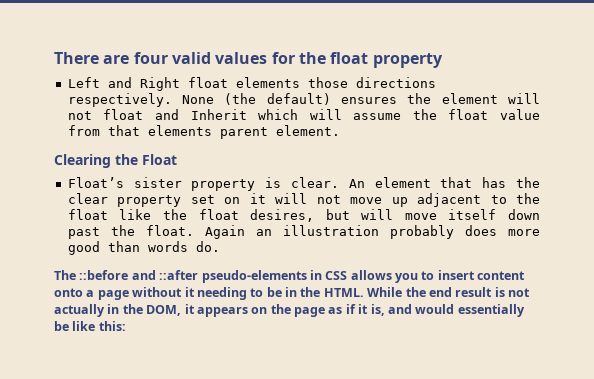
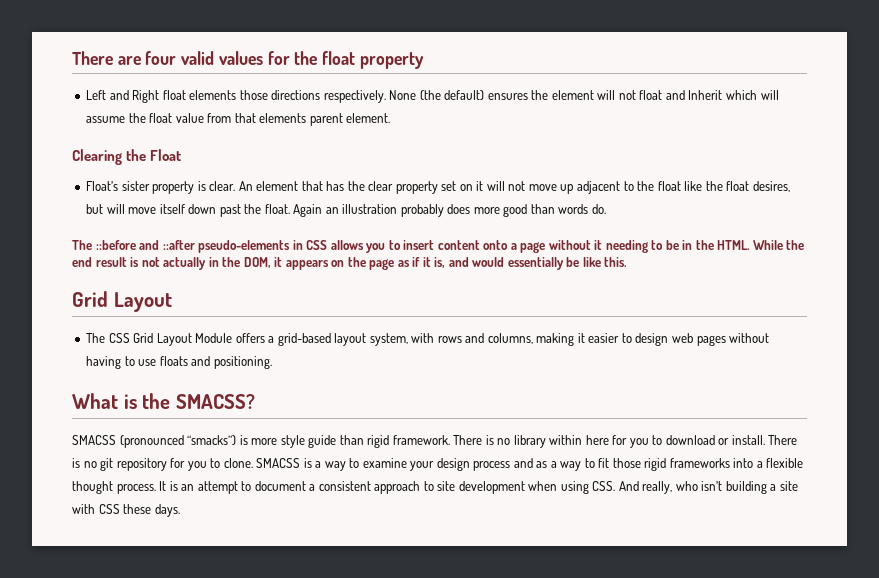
- While the end result is not actually in the DOM, it appears on the page as if it is, and would essentially be like this:
+ While the end result is not actually in the DOM, it appears on the page as if it is, and would essentially be like this.
+ Grid Layout
+ The CSS Grid Layout Module offers a grid-based layout system, with rows and columns, making it easier to design web pages without having to use floats and positioning.
+ What is the SMACSS?
+ SMACSS (pronounced “smacks”) is more style guide than rigid framework. There is no library within here for you to download or install. There is no git repository for you to clone. SMACSS is a way to examine your design process and as a way to fit those rigid frameworks into a flexible thought process. It is an attempt to document a consistent approach to site development when using CSS. And really, who isn’t building a site with CSS these days.

